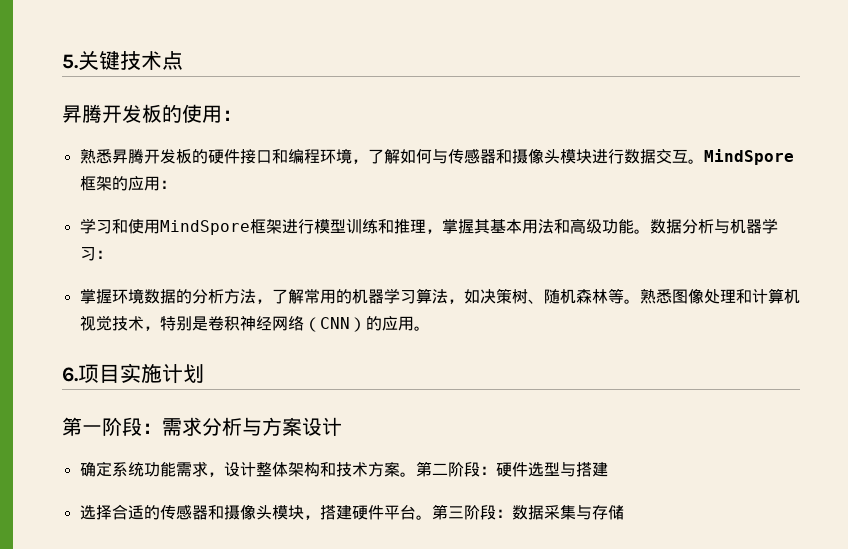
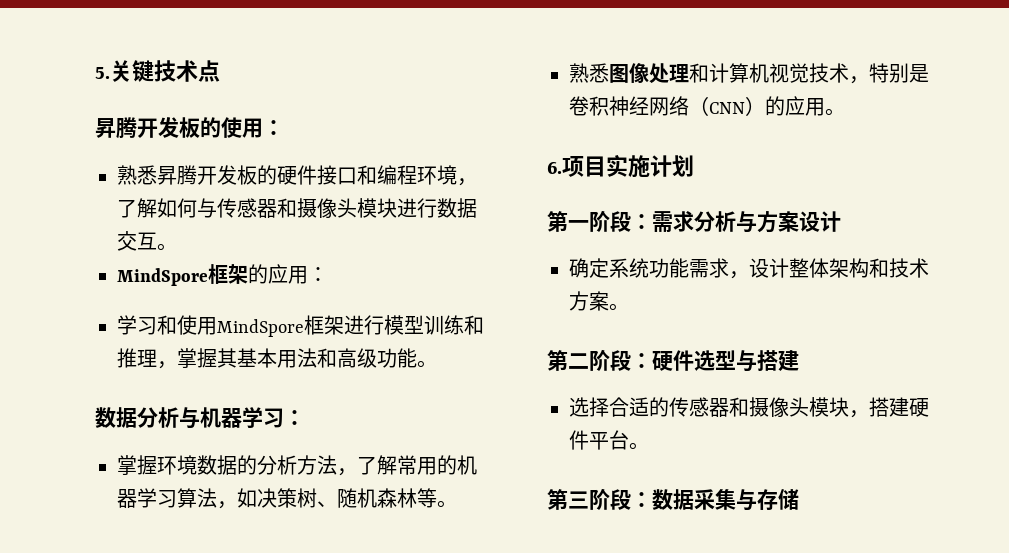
- 熟悉昇腾开发板的硬件接口和编程环境，了解如何与传感器和摄像头模块进行数据交互。MindSpore框架的应用：
+ 熟悉昇腾开发板的硬件接口和编程环境，了解如何与传感器和摄像头模块进行数据交互。
+ MindSpore框架的应用：
- 学习和使用MindSpore框架进行模型训练和推理，掌握其基本用法和高级功能。数据分析与机器学习：
+ 学习和使用MindSpore框架进行模型训练和推理，掌握其基本用法和高级功能。
+ 数据分析与机器学习：
- 掌握环境数据的分析方法，了解常用的机器学习算法，如决策树、随机森林等。熟悉图像处理和计算机视觉技术，特别是卷积神经网络（CNN）的应用。
+ 掌握环境数据的分析方法，了解常用的机器学习算法，如决策树、随机森林等。
+ 熟悉图像处理和计算机视觉技术，特别是卷积神经网络（CNN）的应用。
- 确定系统功能需求，设计整体架构和技术方案。第二阶段：硬件选型与搭建
+ 确定系统功能需求，设计整体架构和技术方案。
+ 第二阶段：硬件选型与搭建
- 选择合适的传感器和摄像头模块，搭建硬件平台。第三阶段：数据采集与存储
+ 选择合适的传感器和摄像头模块，搭建硬件平台。
+ 第三阶段：数据采集与存储

